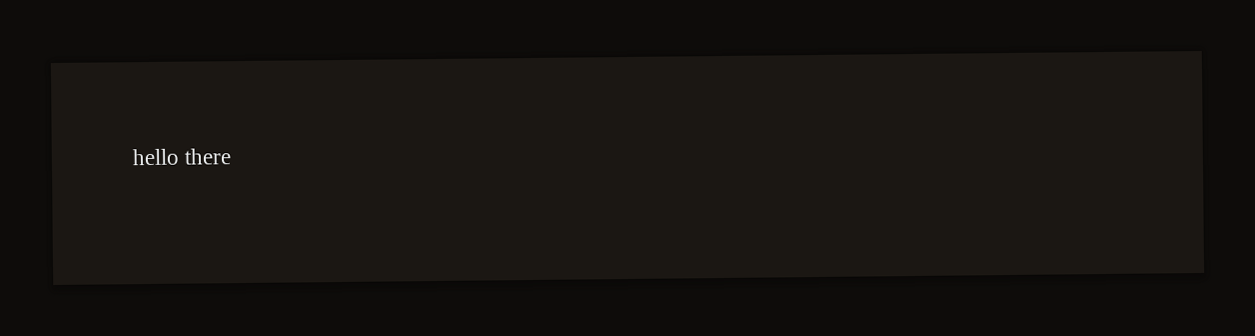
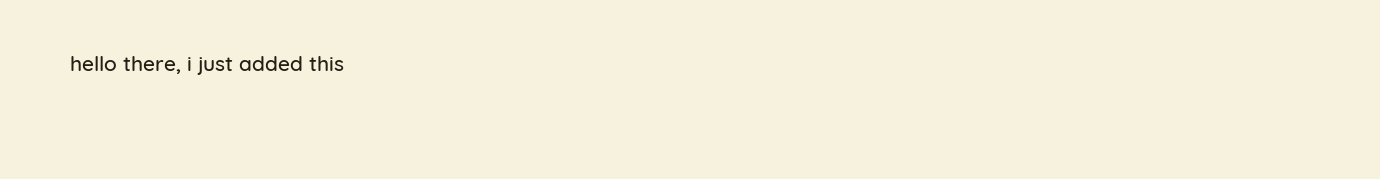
- hello there
+ hello there, i just added this

